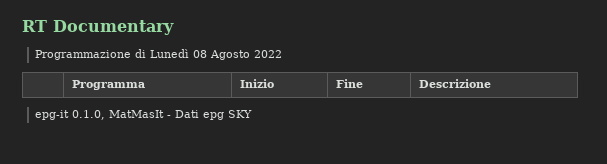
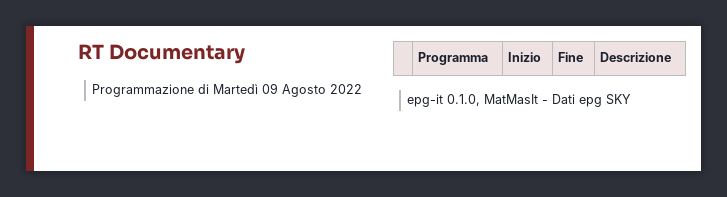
- Programmazione di Lunedì 08 Agosto 2022
+ Programmazione di Martedì 09 Agosto 2022

